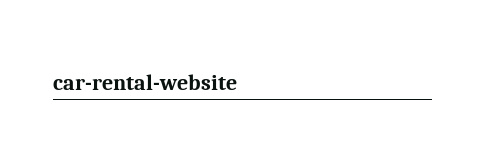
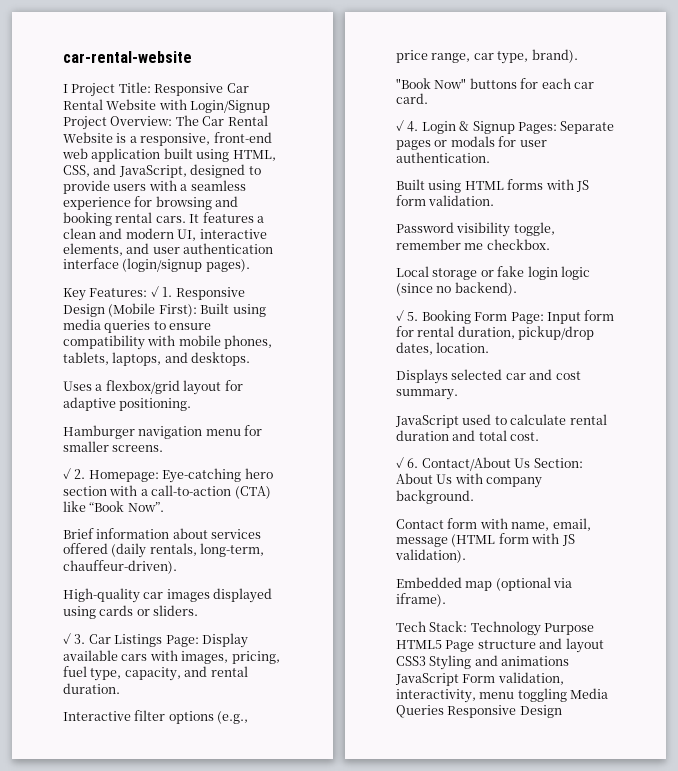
+ I Project Title: Responsive Car Rental Website with Login/Signup Project Overview: The Car Rental Website is a responsive, front-end web application built using HTML, CSS, and JavaScript, designed to provide users with a seamless experience for browsing and booking rental cars. It features a clean and modern UI, interactive elements, and user authentication interface (login/signup pages).
+ Key Features: ✓ 1. Responsive Design (Mobile First): Built using media queries to ensure compatibility with mobile phones, tablets, laptops, and desktops.
+ Uses a flexbox/grid layout for adaptive positioning.
+ Hamburger navigation menu for smaller screens.
+ ✓ 2. Homepage: Eye-catching hero section with a call-to-action (CTA) like “Book Now”.
+ Brief information about services offered (daily rentals, long-term, chauffeur-driven).
+ High-quality car images displayed using cards or sliders.
+ ✓ 3. Car Listings Page: Display available cars with images, pricing, fuel type, capacity, and rental duration.
+ Interactive filter options (e.g., price range, car type, brand).
+ "Book Now" buttons for each car card.
+ ✓ 4. Login & Signup Pages: Separate pages or modals for user authentication.
+ Built using HTML forms with JS form validation.
+ Password visibility toggle, remember me checkbox.
+ Local storage or fake login logic (since no backend).
+ ✓ 5. Booking Form Page: Input form for rental duration, pickup/drop dates, location.
+ Displays selected car and cost summary.
+ JavaScript used to calculate rental duration and total cost.
+ ✓ 6. Contact/About Us Section: About Us with company background.
+ Contact form with name, email, message (HTML form with JS validation).
+ Embedded map (optional via iframe).
+ Tech Stack: Technology Purpose HTML5 Page structure and layout CSS3 Styling and animations JavaScript Form validation, interactivity, menu toggling Media Queries Responsive Design

